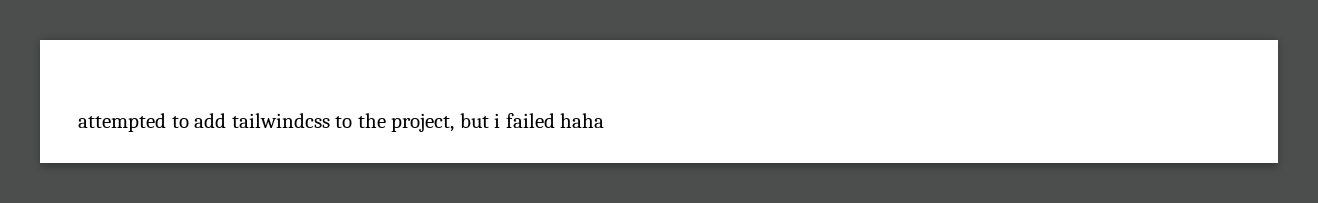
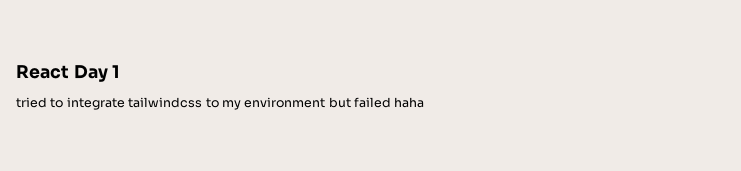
- attempted to add tailwindcss to the project, but i failed haha
+ React Day 1
+ tried to integrate tailwindcss to my environment but failed haha

